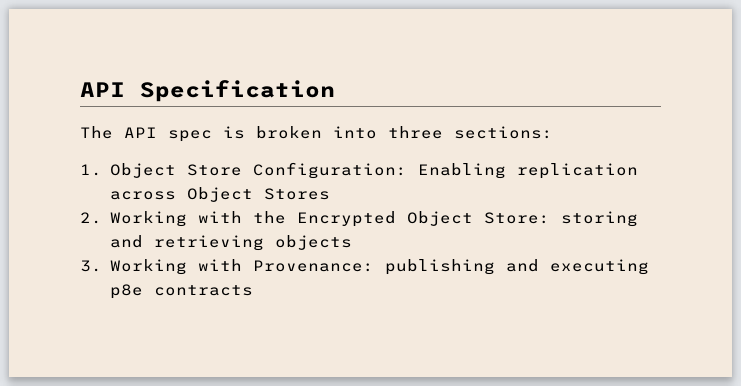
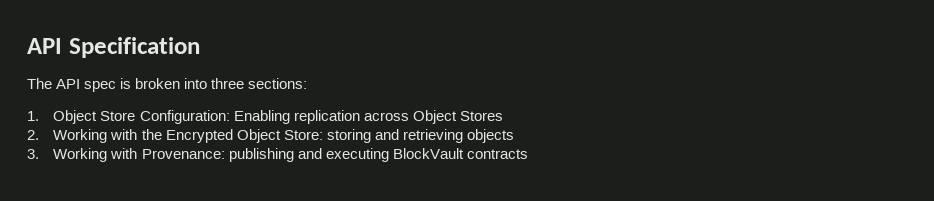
- 3. Working with Provenance: publishing and executing p8e contracts
+ 3. Working with Provenance: publishing and executing BlockVault contracts

